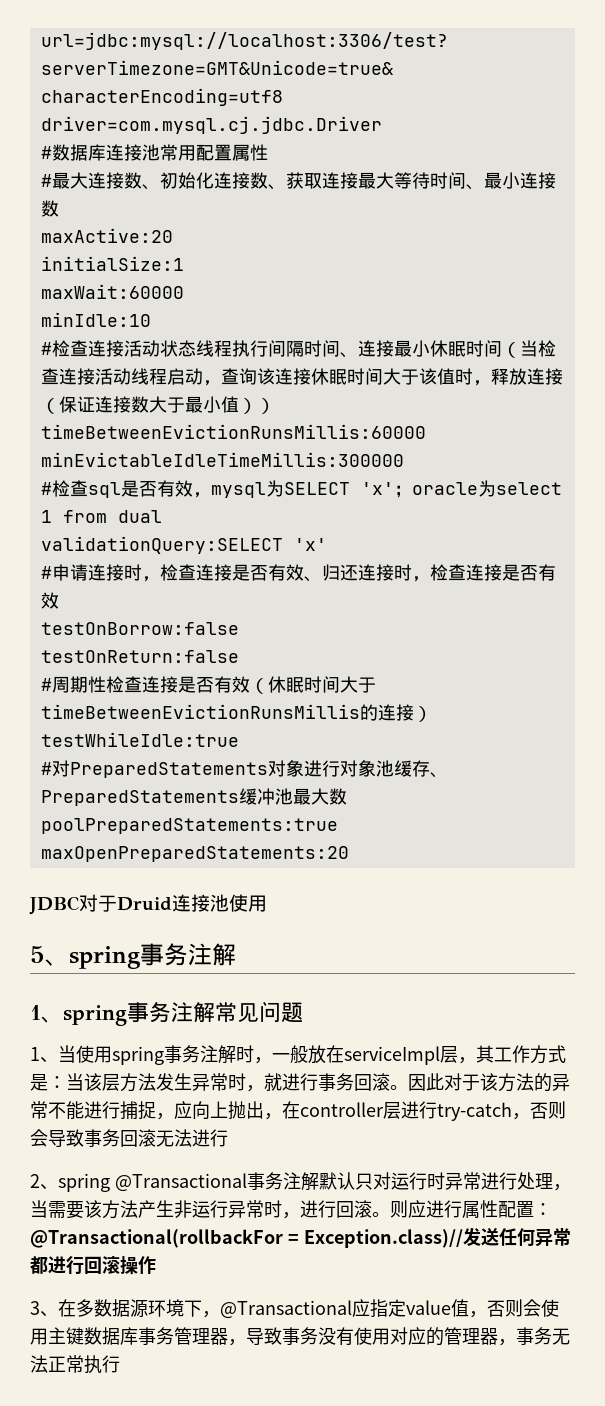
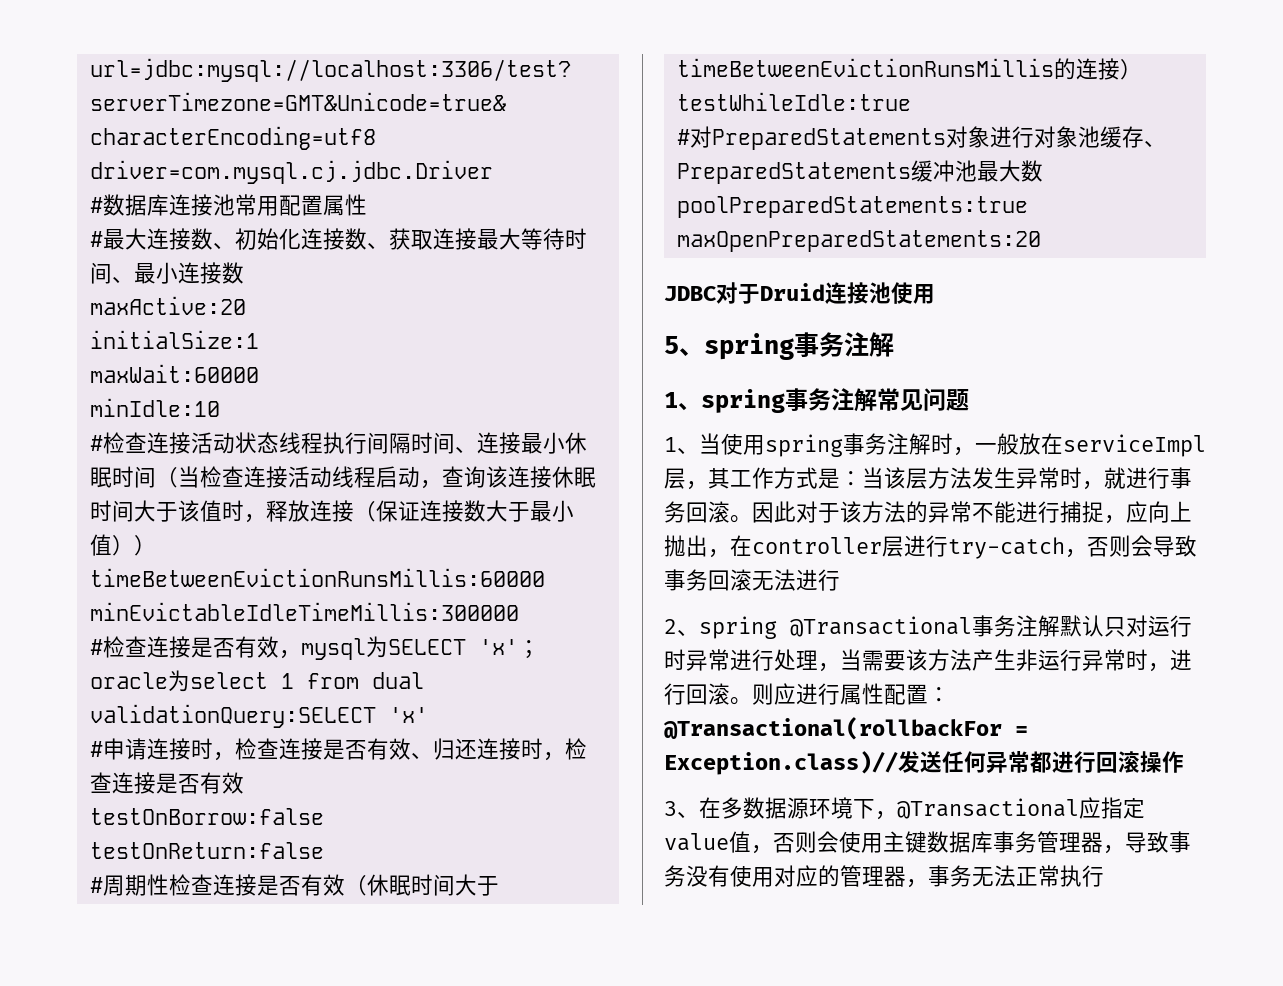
- #检查sql是否有效，mysql为SELECT 'x'；oracle为select 1 from dual
+ #检查连接是否有效，mysql为SELECT 'x'；oracle为select 1 from dual

